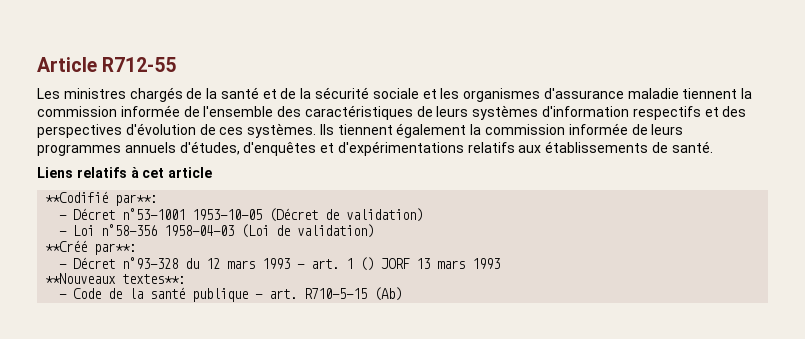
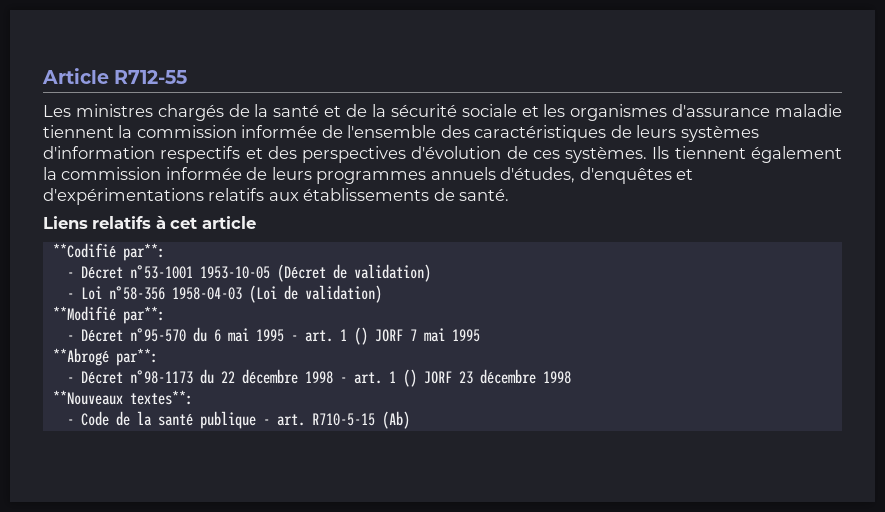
- **Créé par**:
- - Décret n°93-328 du 12 mars 1993 - art. 1 () JORF 13 mars 1993
+ **Modifié par**:
+ - Décret n°95-570 du 6 mai 1995 - art. 1 () JORF 7 mai 1995
+ **Abrogé par**:
+ - Décret n°98-1173 du 22 décembre 1998 - art. 1 () JORF 23 décembre 1998

